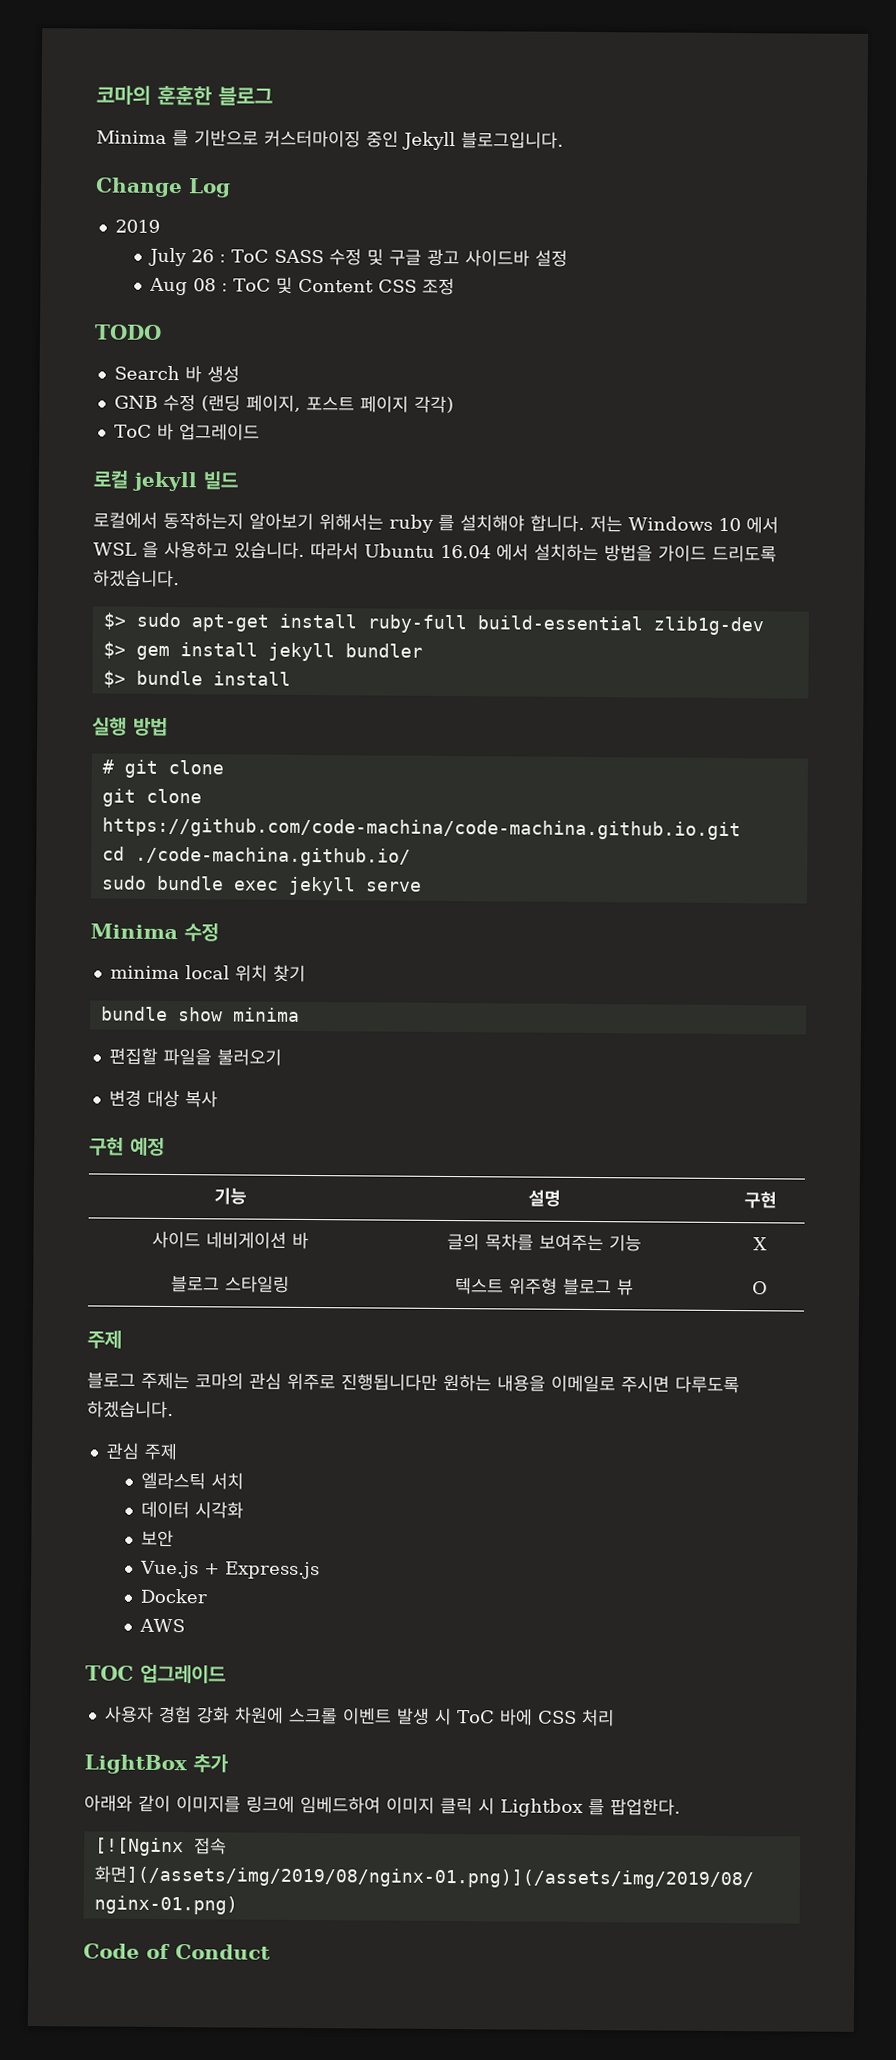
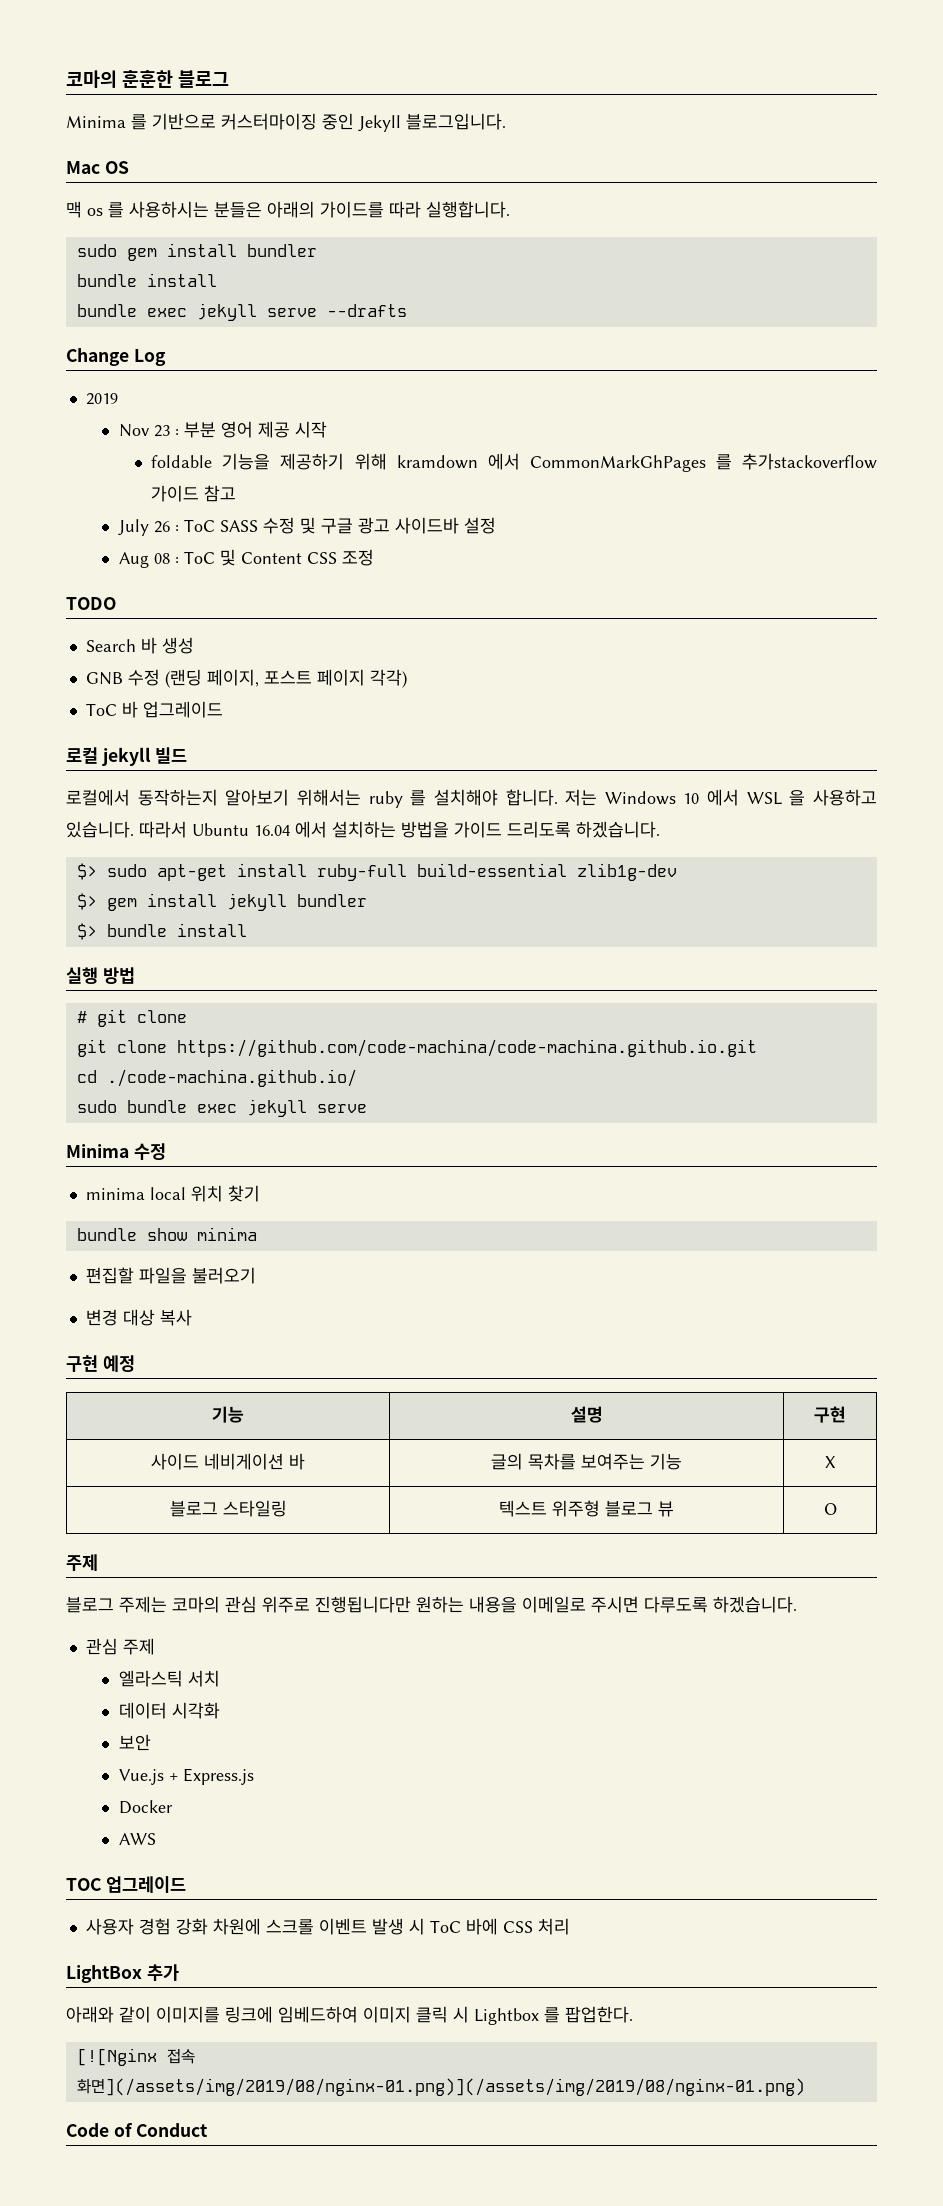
+ Mac OS
+ 맥 os 를 사용하시는 분들은 아래의 가이드를 따라 실행합니다.
+ sudo gem install bundler
+ bundle install
+ bundle exec jekyll serve --drafts
  Change Log
  2019
+ Nov 23 : 부분 영어 제공 시작
+ foldable 기능을 제공하기 위해 kramdown 에서 CommonMarkGhPages 를 추가stackoverflow 가이드 참고

